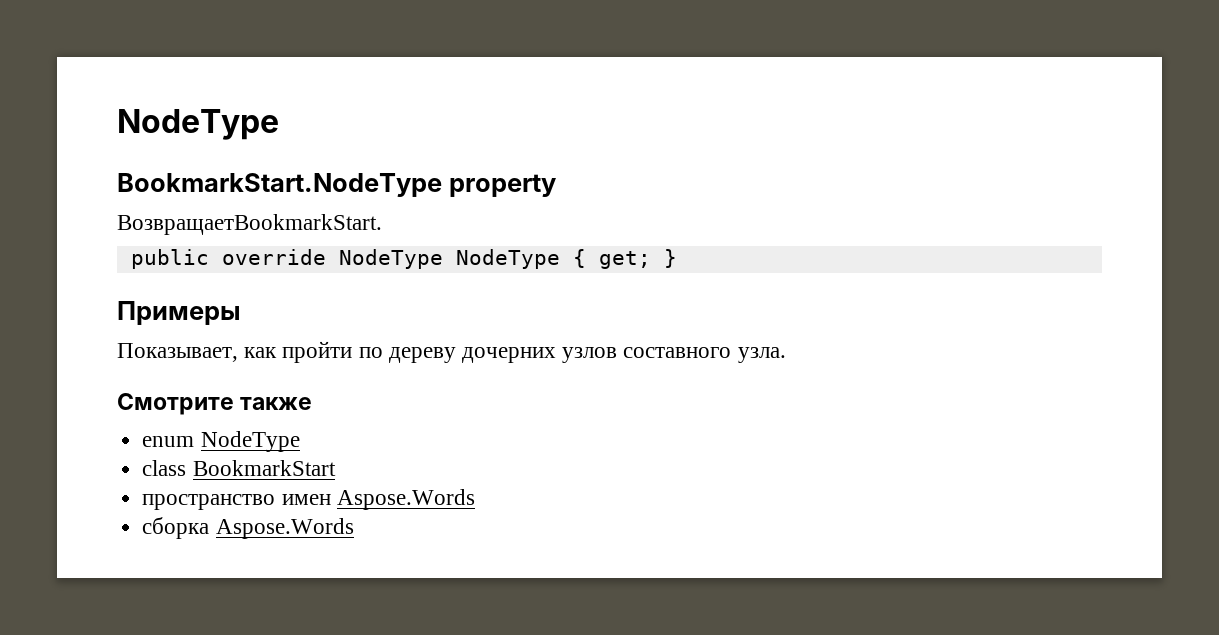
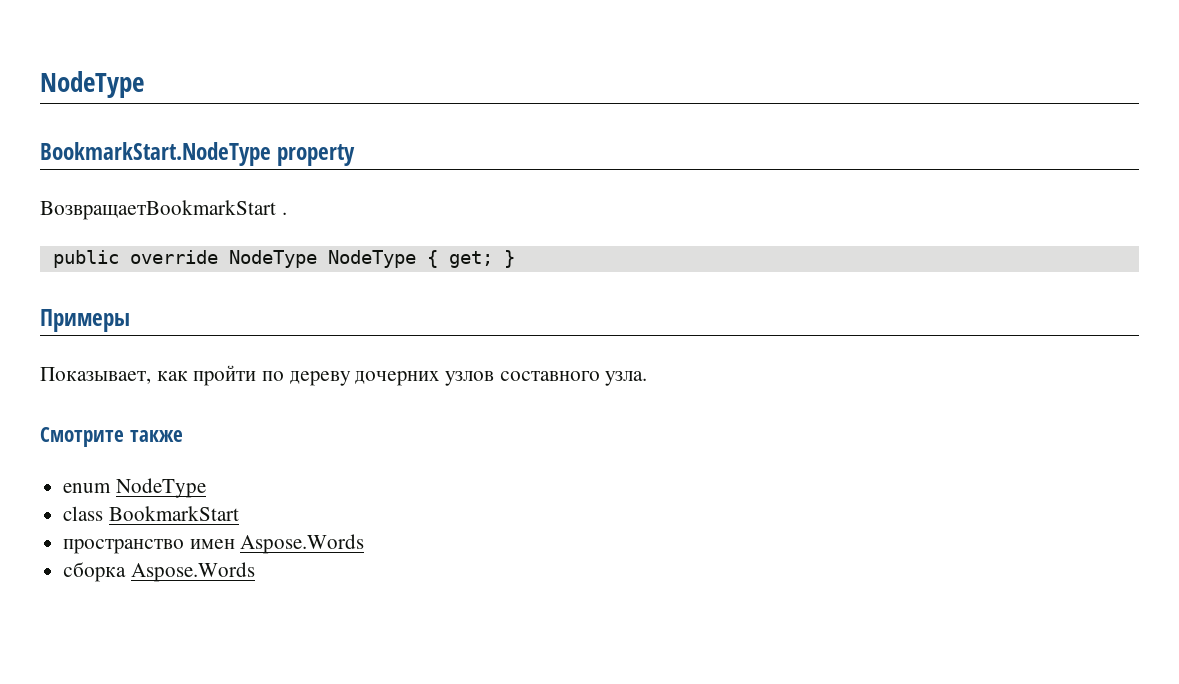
- ВозвращаетBookmarkStart.
+ ВозвращаетBookmarkStart .

